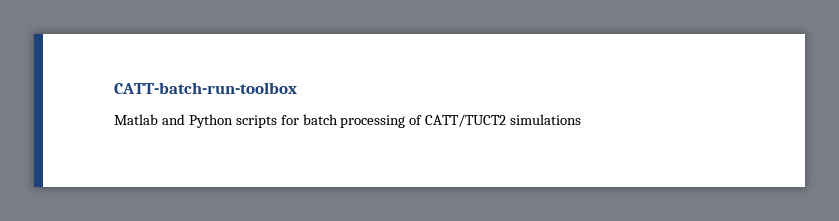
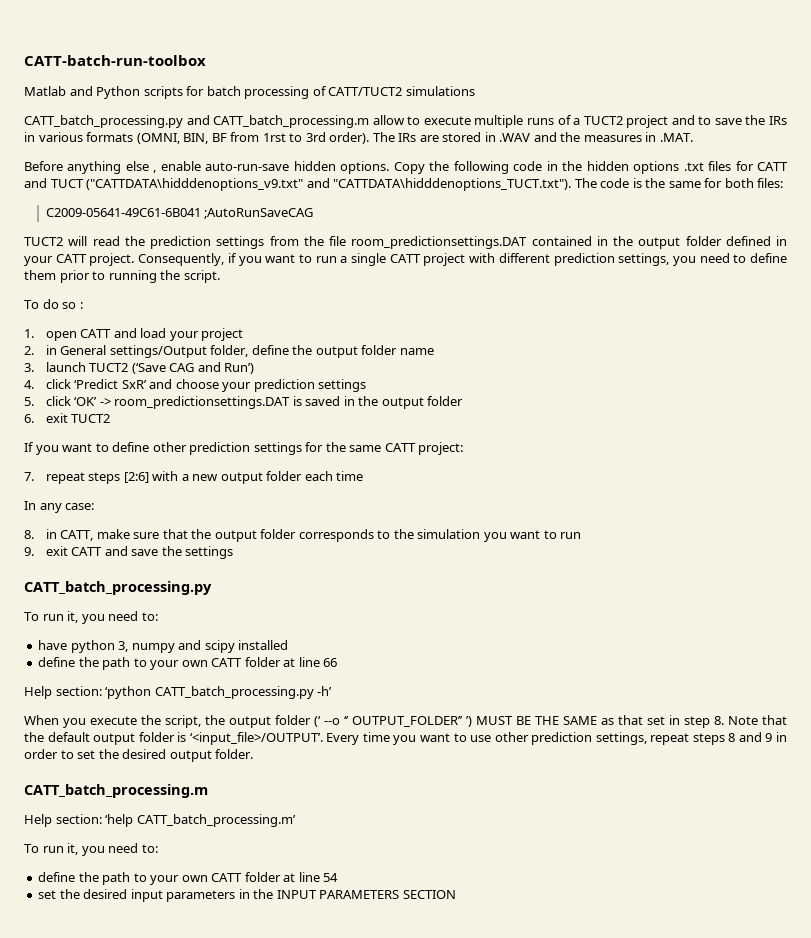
+ CATT_batch_processing.py and CATT_batch_processing.m allow to execute multiple runs of a TUCT2 project and to save the IRs in various formats (OMNI, BIN, BF from 1rst to 3rd order). The IRs are stored in .WAV and the measures in .MAT.
+ Before anything else , enable auto-run-save hidden options. Copy the following code in the hidden options .txt files for CATT and TUCT ("CATTDATA\hidddenoptions_v9.txt" and "CATTDATA\hidddenoptions_TUCT.txt"). The code is the same for both files:
+ C2009-05641-49C61-6B041 ;AutoRunSaveCAG
+ TUCT2 will read the prediction settings from the file room_predictionsettings.DAT contained in the output folder defined in your CATT project. Consequently, if you want to run a single CATT project with different prediction settings, you need to define them prior to running the script.
+ To do so :
+ 1. open CATT and load your project
+ 2. in General settings/Output folder, define the output folder name
+ 3. launch TUCT2 (‘Save CAG and Run’)
+ 4. click ‘Predict SxR’ and choose your prediction settings
+ 5. click ‘OK’ -> room_predictionsettings.DAT is saved in the output folder
+ 6. exit TUCT2
+ If you want to define other prediction settings for the same CATT project:
+ 7. repeat steps [2:6] with a new output folder each time
+ In any case:
+ 8. in CATT, make sure that the output folder corresponds to the simulation you want to run
+ 9. exit CATT and save the settings
+ CATT_batch_processing.py
+ To run it, you need to:
+ have python 3, numpy and scipy installed
+ define the path to your own CATT folder at line 66
+ Help section: ‘python CATT_batch_processing.py -h’
+ When you execute the script, the output folder (‘ --o ‘’ OUTPUT_FOLDER’’ ’) MUST BE THE SAME as that set in step 8. Note that the default output folder is ‘<input_file>/OUTPUT’. Every time you want to use other prediction settings, repeat steps 8 and 9 in order to set the desired output folder.
+ CATT_batch_processing.m
+ Help section: ‘help CATT_batch_processing.m’
+ To run it, you need to:
+ define the path to your own CATT folder at line 54
+ set the desired input parameters in the INPUT PARAMETERS SECTION

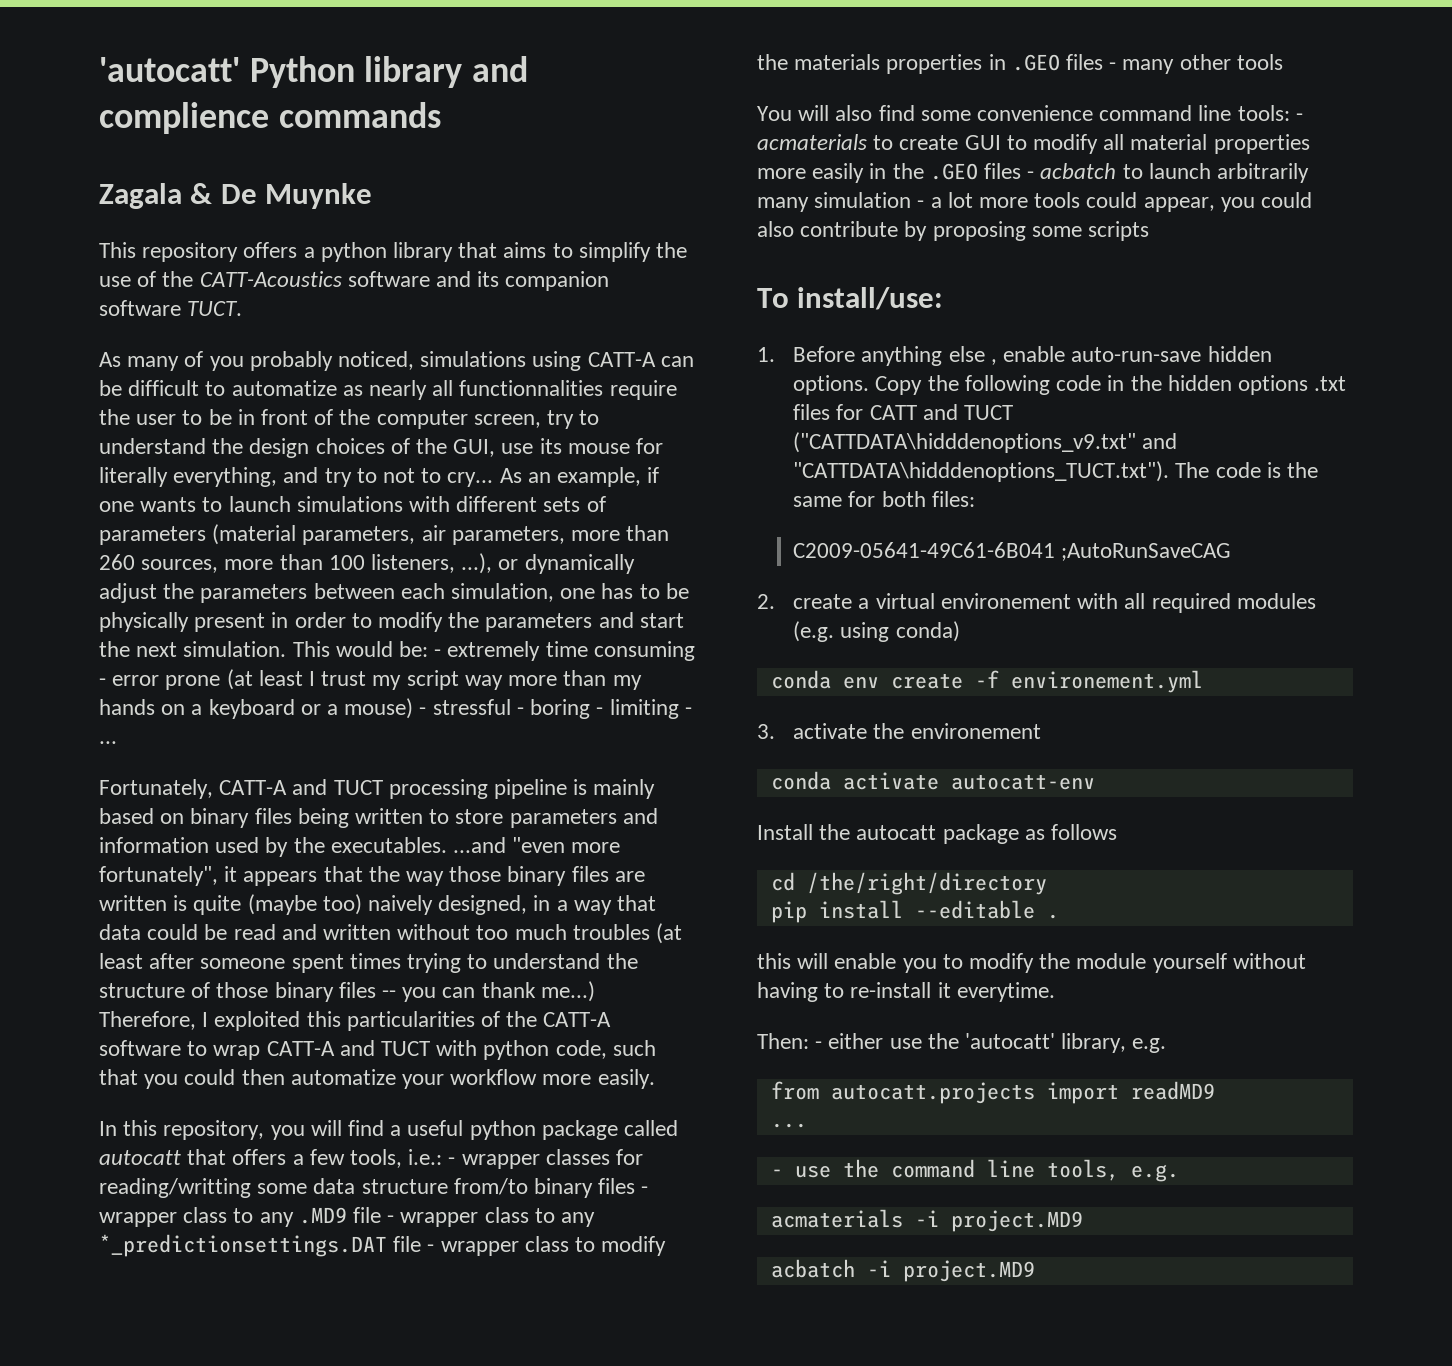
- CATT-batch-run-toolbox
- Matlab and Python scripts for batch processing of CATT/TUCT2 simulations
- CATT_batch_processing.py and CATT_batch_processing.m allow to execute multiple runs of a TUCT2 project and to save the IRs in various formats (OMNI, BIN, BF from 1rst to 3rd order). The IRs are stored in .WAV and the measures in .MAT.
- Before anything else , enable auto-run-save hidden options.
+ 'autocatt' Python library and complience commands
+ Zagala & De Muynke
+ This repository offers a python library that aims to simplify the use of the CATT-Acoustics software and its companion software TUCT.
+ As many of you probably noticed, simulations using CATT-A can be difficult to automatize as nearly all functionnalities require the user to be in front of the computer screen, try to understand the design choices of the GUI, use its mouse for literally everything, and try to not to cry... As an example, if one wants to launch simulations with different sets of parameters (material parameters, air parameters, more than 260 sources, more than 100 listeners, ...), or dynamically adjust the parameters between each simulation, one has to be physically present in order to modify the parameters and start the next simulation. This would be: - extremely time consuming - error prone (at least I trust my script way more than my hands on a keyboard or a mouse) - stressful - boring - limiting - ...
+ Fortunately, CATT-A and TUCT processing pipeline is mainly based on binary files being written to store parameters and information used by the executables. ...and "even more fortunately", it appears that the way those binary files are written is quite (maybe too) naively designed, in a way that data could be read and written without too much troubles (at least after someone spent times trying to understand the structure of those binary files -- you can thank me...) Therefore, I exploited this particularities of the CATT-A software to wrap CATT-A and TUCT with python code, such that you could then automatize your workflow more easily.
+ In this repository, you will find a useful python package called autocatt that offers a few tools, i.e.: - wrapper classes for reading/writting some data structure from/to binary files - wrapper class to any .MD9 file - wrapper class to any *_predictionsettings.DAT file - wrapper class to modify the materials properties in .GEO files - many other tools
+ You will also find some convenience command line tools: - acmaterials to create GUI to modify all material properties more easily in the .GEO files - acbatch to launch arbitrarily many simulation - a lot more tools could appear, you could also contribute by proposing some scripts
+ To install/use:
+ 1. Before anything else , enable auto-run-save hidden options.
- TUCT2 will read the prediction settings from the file room_predictionsettings.DAT contained in the output folder defined in your CATT project. Consequently, if you want to run a single CATT project with different prediction settings, you need to define them prior to running the script.
- To do so :
- 1. open CATT and load your project
- 2. in General settings/Output folder, define the output folder name
- 3. launch TUCT2 (‘Save CAG and Run’)
- 4. click ‘Predict SxR’ and choose your prediction settings
- 5. click ‘OK’ -> room_predictionsettings.DAT is saved in the output folder
- 6. exit TUCT2
- If you want to define other prediction settings for the same CATT project:
- 7. repeat steps [2:6] with a new output folder each time
- In any case:
- 8. in CATT, make sure that the output folder corresponds to the simulation you want to run
- 9. exit CATT and save the settings
- CATT_batch_processing.py
- To run it, you need to:
- have python 3, numpy and scipy installed
- define the path to your own CATT folder at line 66
- Help section: ‘python CATT_batch_processing.py -h’
- When you execute the script, the output folder (‘ --o ‘’ OUTPUT_FOLDER’’ ’) MUST BE THE SAME as that set in step 8. Note that the default output folder is ‘<input_file>/OUTPUT’. Every time you want to use other prediction settings, repeat steps 8 and 9 in order to set the desired output folder.
- CATT_batch_processing.m
- Help section: ‘help CATT_batch_processing.m’
- To run it, you need to:
- define the path to your own CATT folder at line 54
- set the desired input parameters in the INPUT PARAMETERS SECTION
+ 2. create a virtual environement with all required modules (e.g. using conda)
+ conda env create -f environement.yml
+ 3. activate the environement
+ conda activate autocatt-env
+ Install the autocatt package as follows
+ cd /the/right/directory
+ pip install --editable .
+ this will enable you to modify the module yourself without having to re-install it everytime.
+ Then: - either use the 'autocatt' library, e.g.
+ from autocatt.projects import readMD9
+ ...
+ - use the command line tools, e.g.
+ acmaterials -i project.MD9
+ acbatch -i project.MD9

